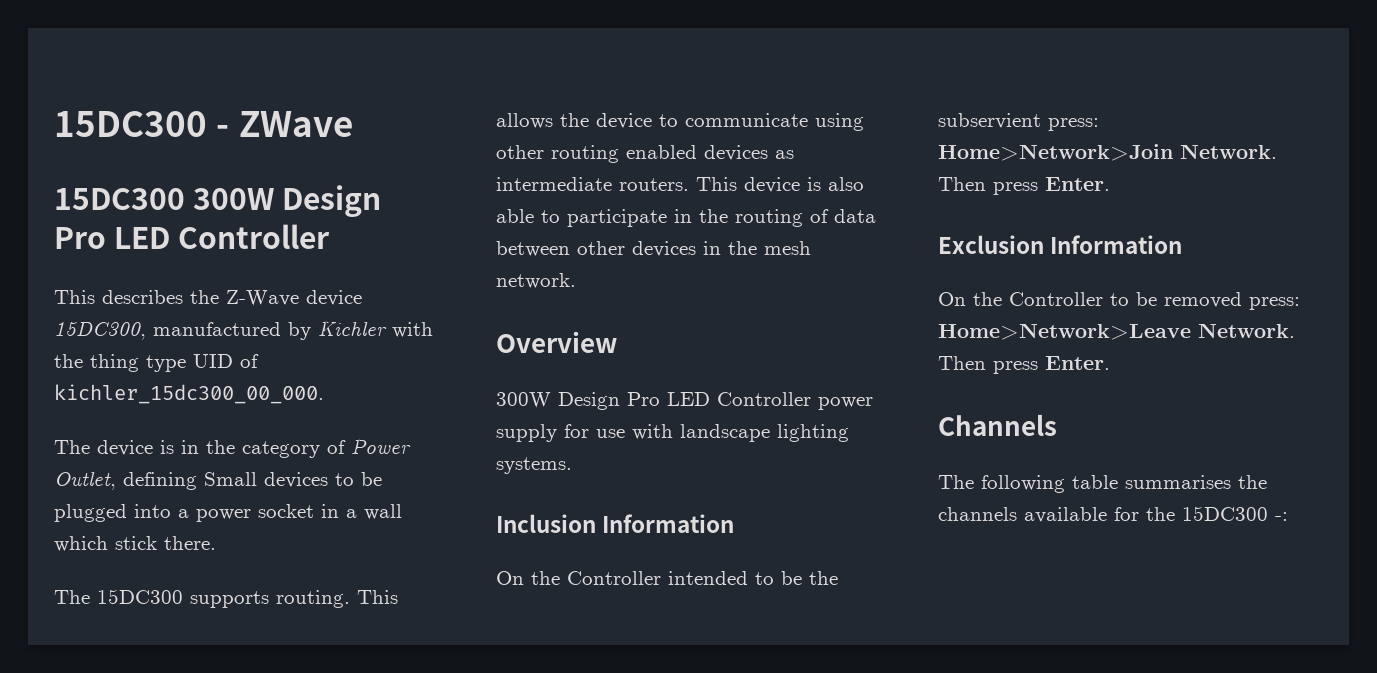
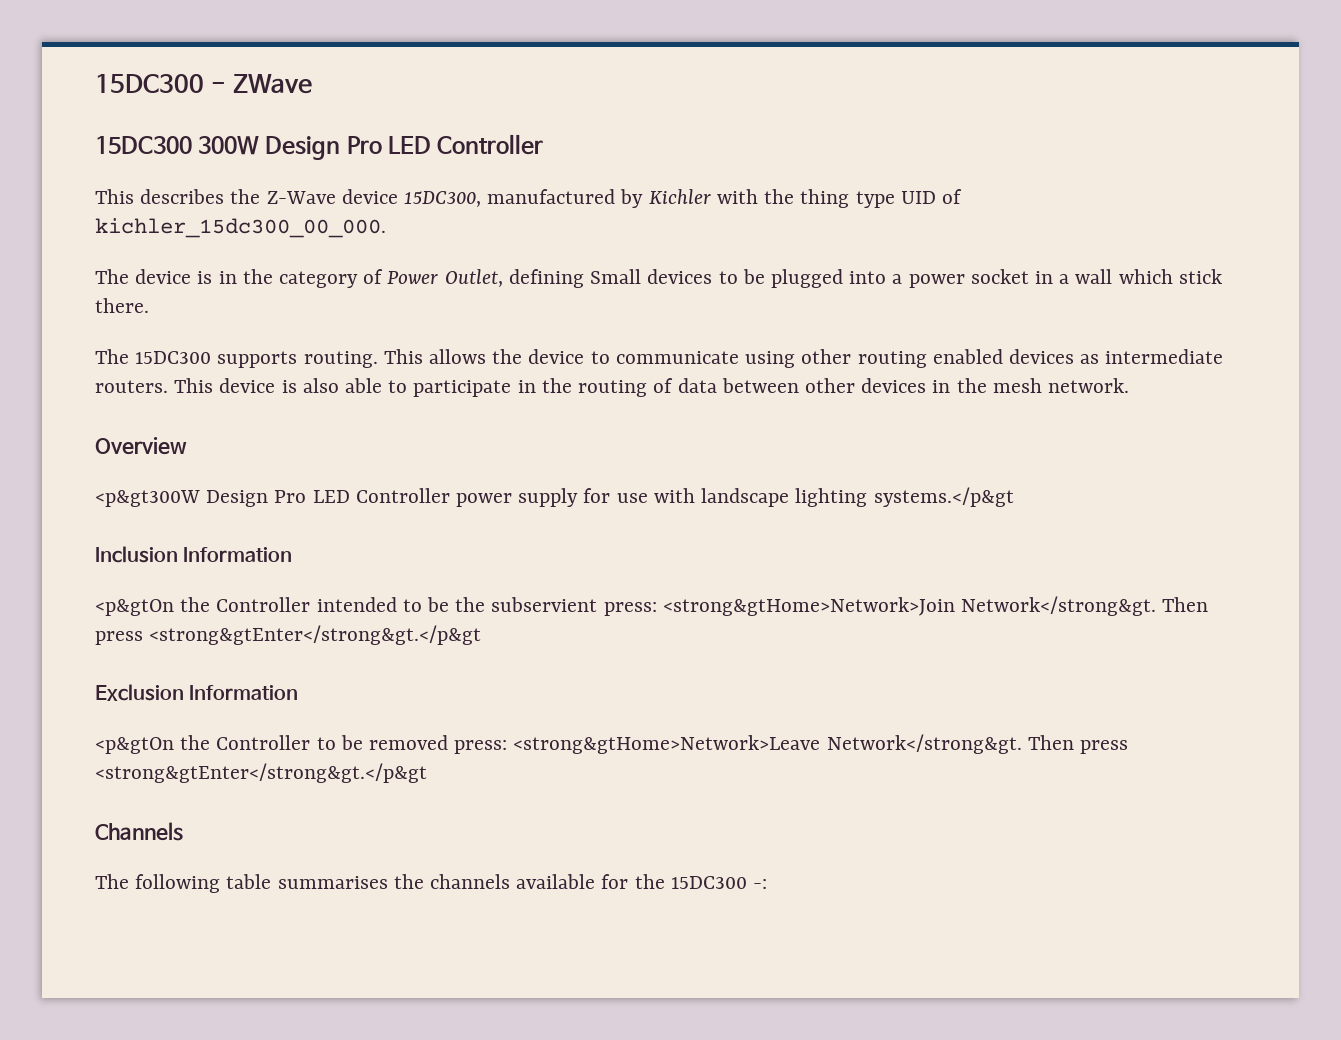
- 300W Design Pro LED Controller power supply for use with landscape lighting systems.
+ <p&gt300W Design Pro LED Controller power supply for use with landscape lighting systems.</p&gt
- On the Controller intended to be the subservient press: Home>Network>Join Network. Then press Enter.
+ <p&gtOn the Controller intended to be the subservient press: <strong&gtHome>Network>Join Network</strong&gt. Then press <strong&gtEnter</strong&gt.</p&gt
- On the Controller to be removed press: Home>Network>Leave Network. Then press Enter.
+ <p&gtOn the Controller to be removed press: <strong&gtHome>Network>Leave Network</strong&gt. Then press <strong&gtEnter</strong&gt.</p&gt

